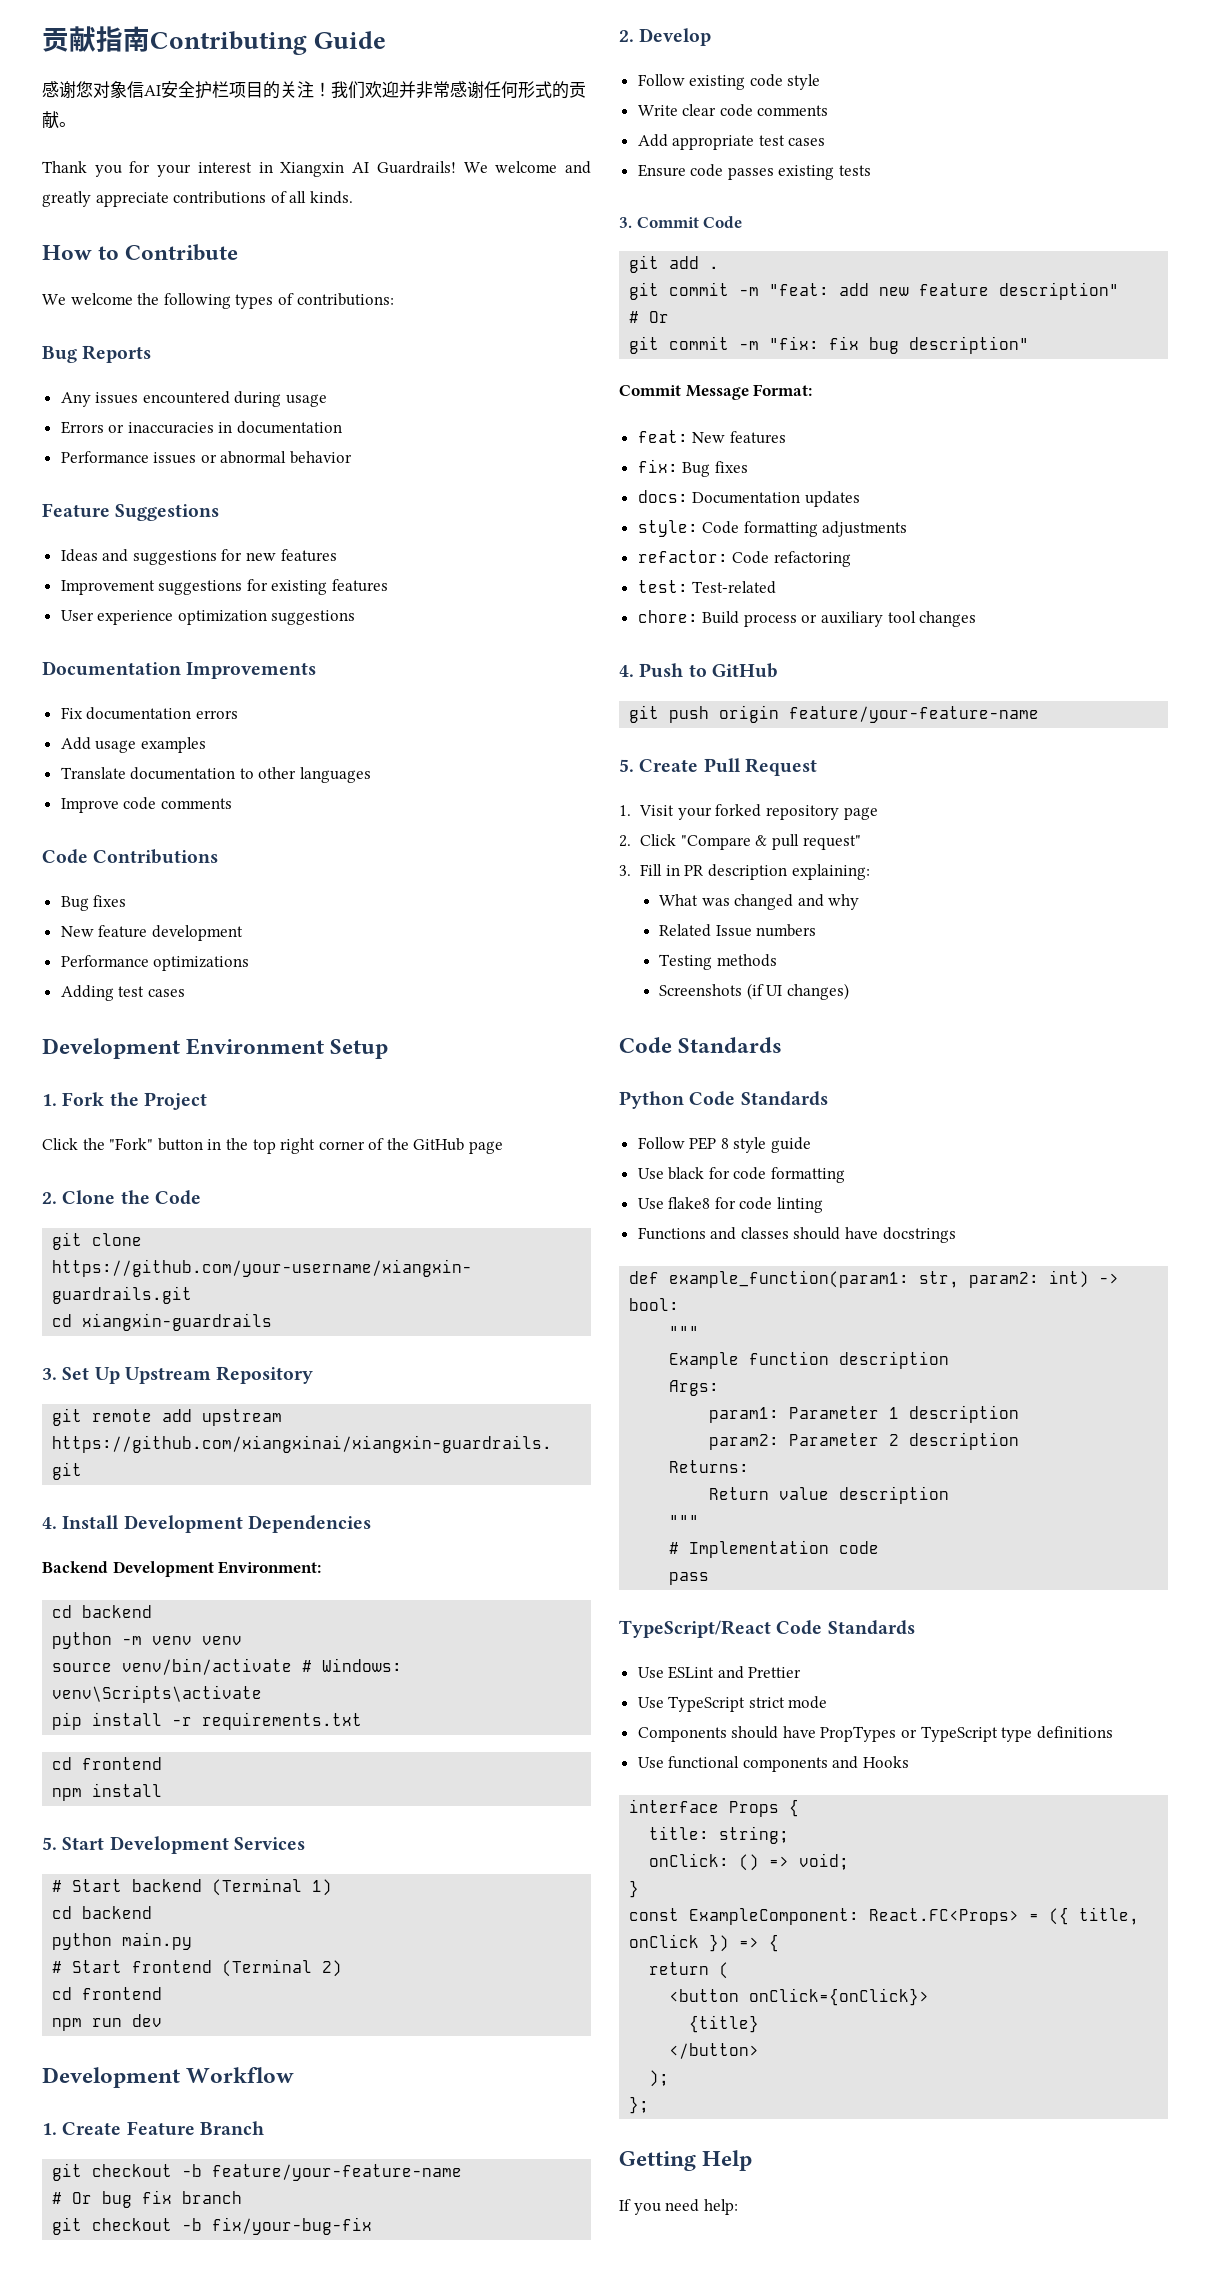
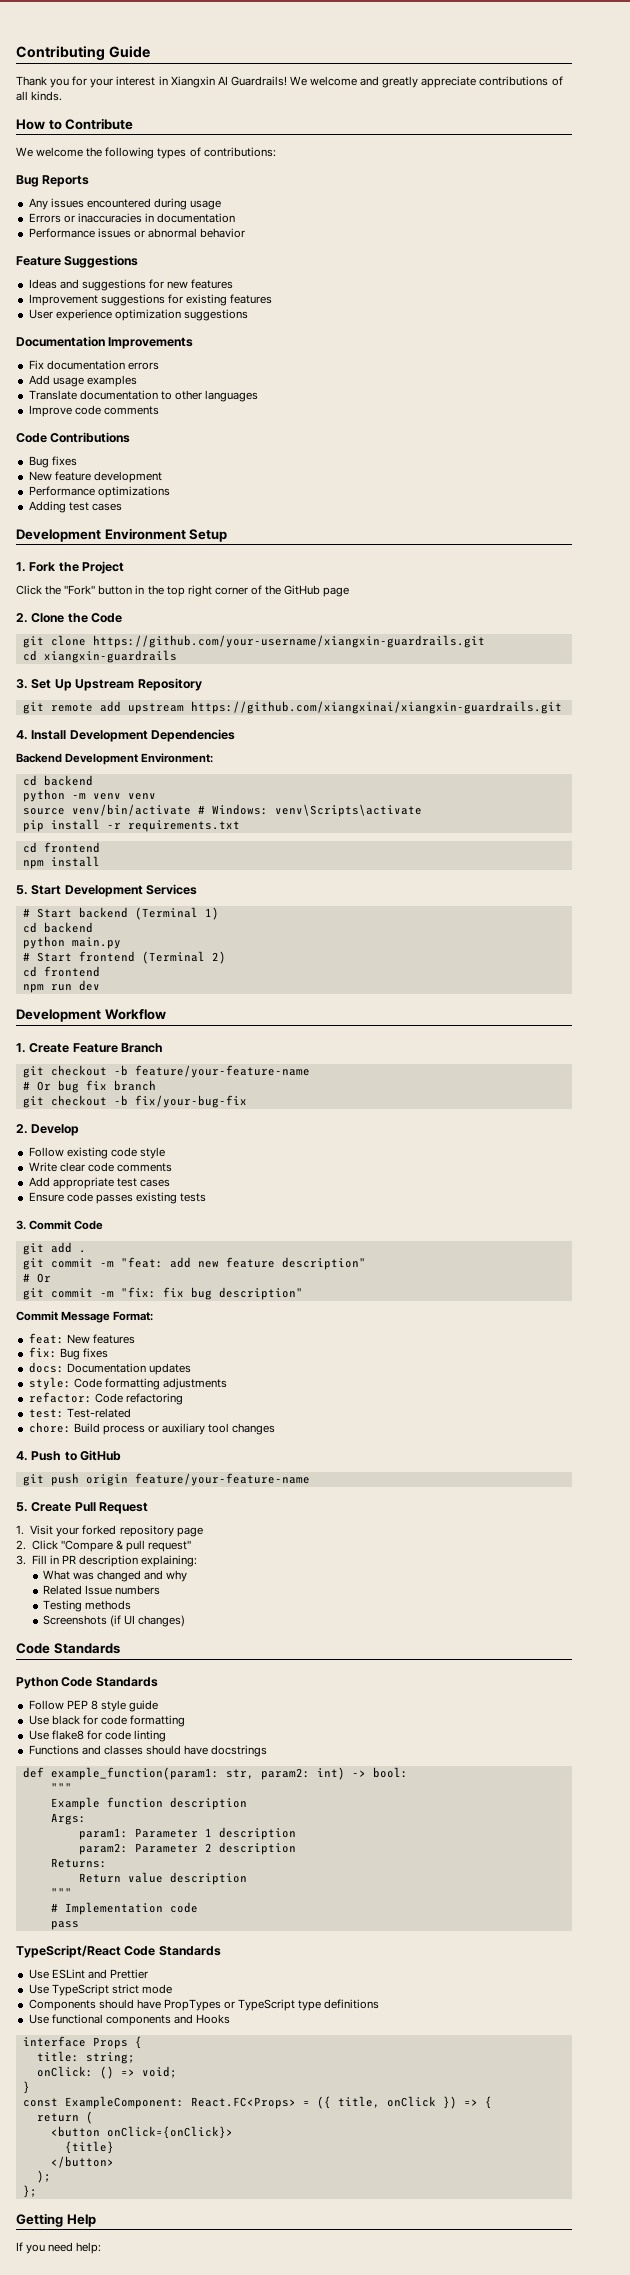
- 贡献指南Contributing Guide
+ Contributing Guide
- 感谢您对象信AI安全护栏项目的关注！我们欢迎并非常感谢任何形式的贡献。

